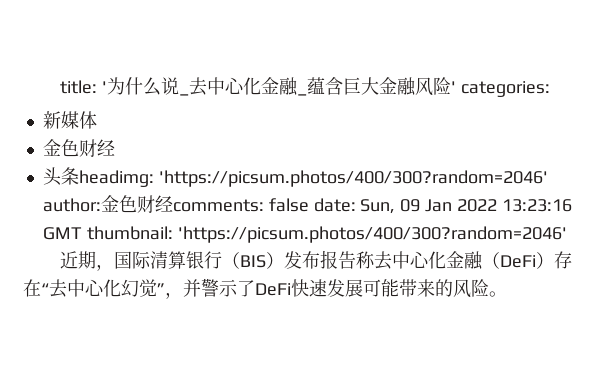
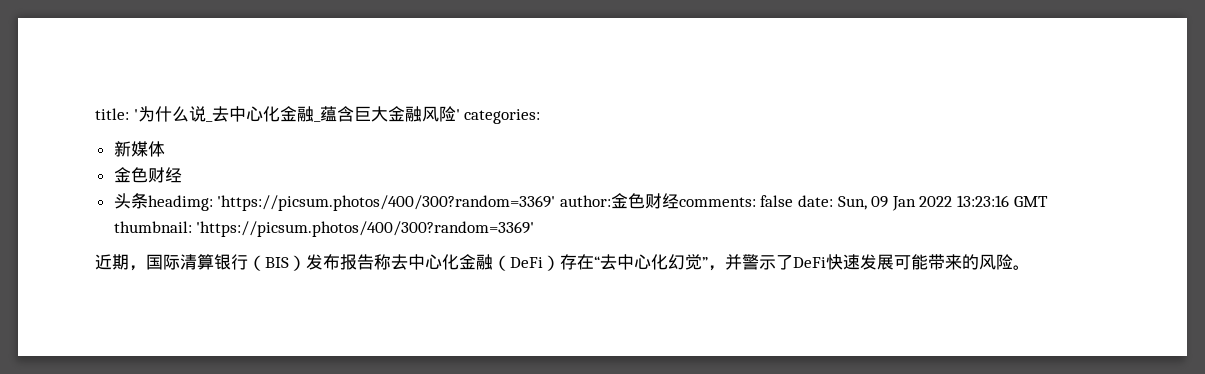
- 头条headimg: 'https://picsum.photos/400/300?random=2046' author:金色财经comments: false date: Sun, 09 Jan 2022 13:23:16 GMT thumbnail: 'https://picsum.photos/400/300?random=2046'
+ 头条headimg: 'https://picsum.photos/400/300?random=3369' author:金色财经comments: false date: Sun, 09 Jan 2022 13:23:16 GMT thumbnail: 'https://picsum.photos/400/300?random=3369'

